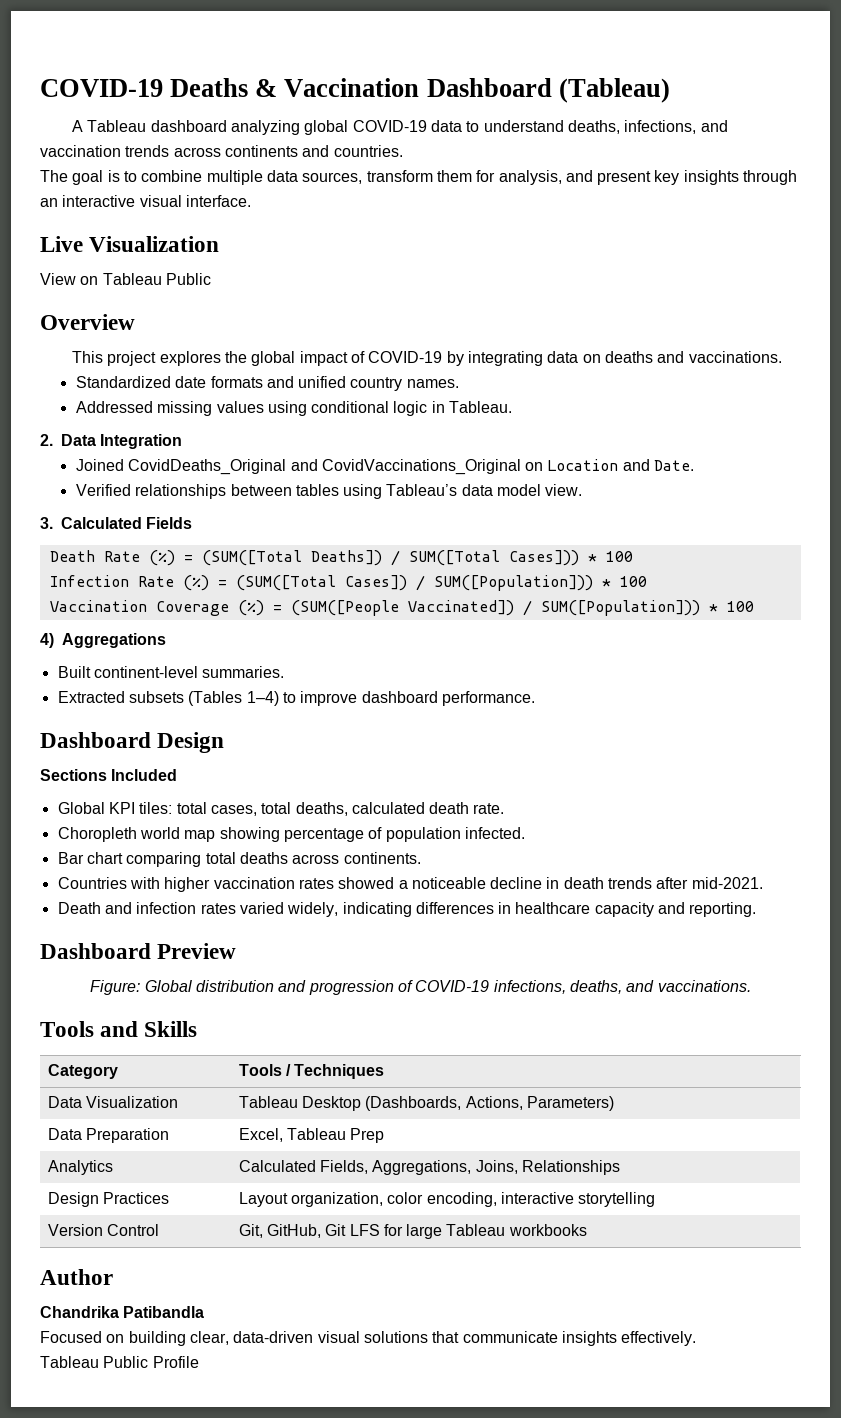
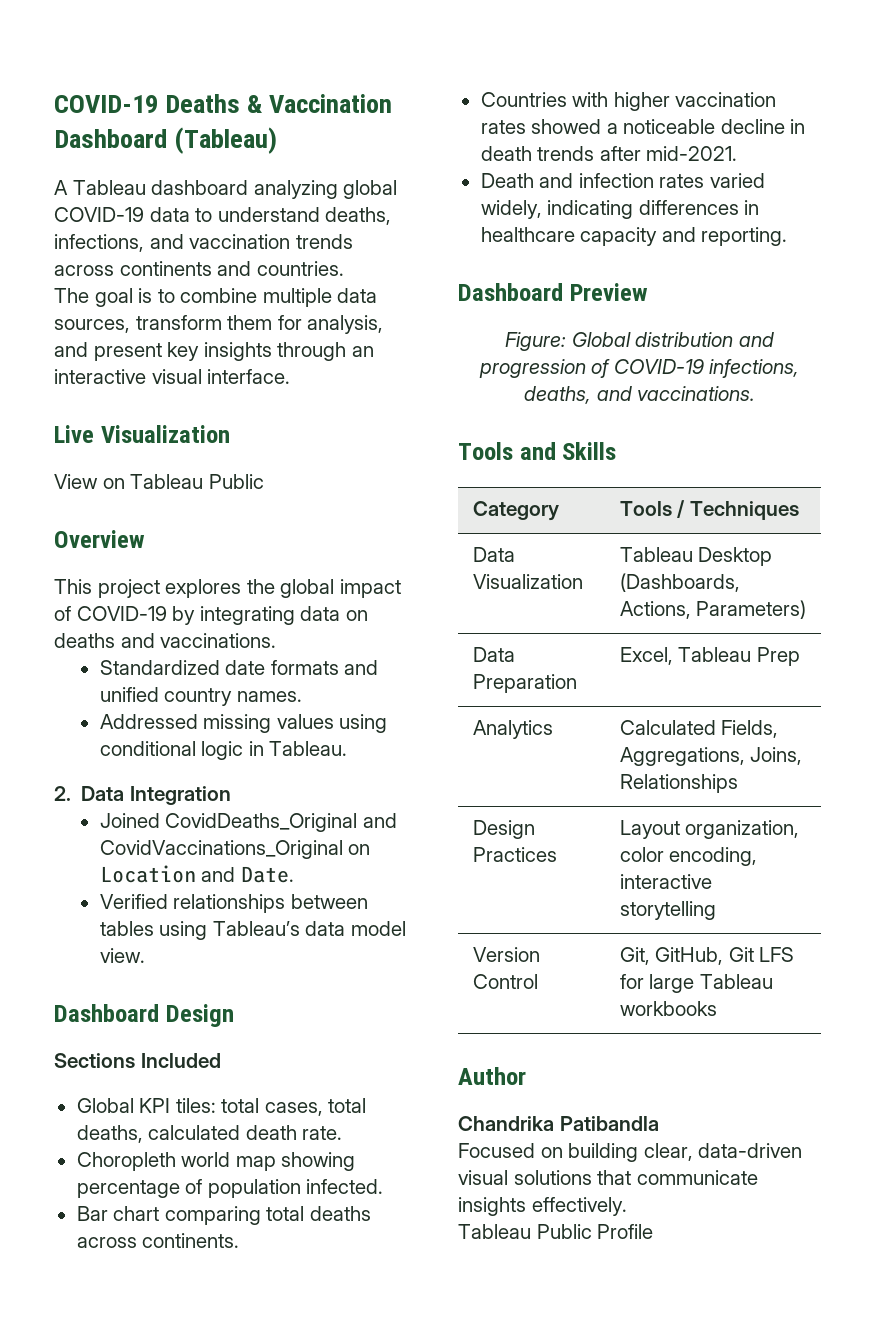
- 3. Calculated Fields
- Death Rate (%) = (SUM([Total Deaths]) / SUM([Total Cases])) * 100
- Infection Rate (%) = (SUM([Total Cases]) / SUM([Population])) * 100
- Vaccination Coverage (%) = (SUM([People Vaccinated]) / SUM([Population])) * 100
- 4) Aggregations
- Built continent-level summaries.
- Extracted subsets (Tables 1–4) to improve dashboard performance.

